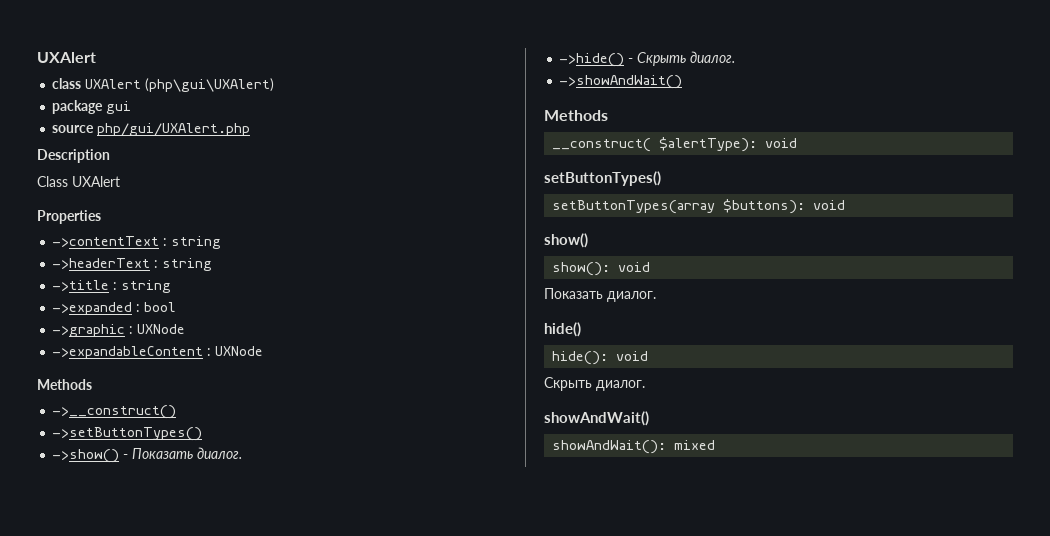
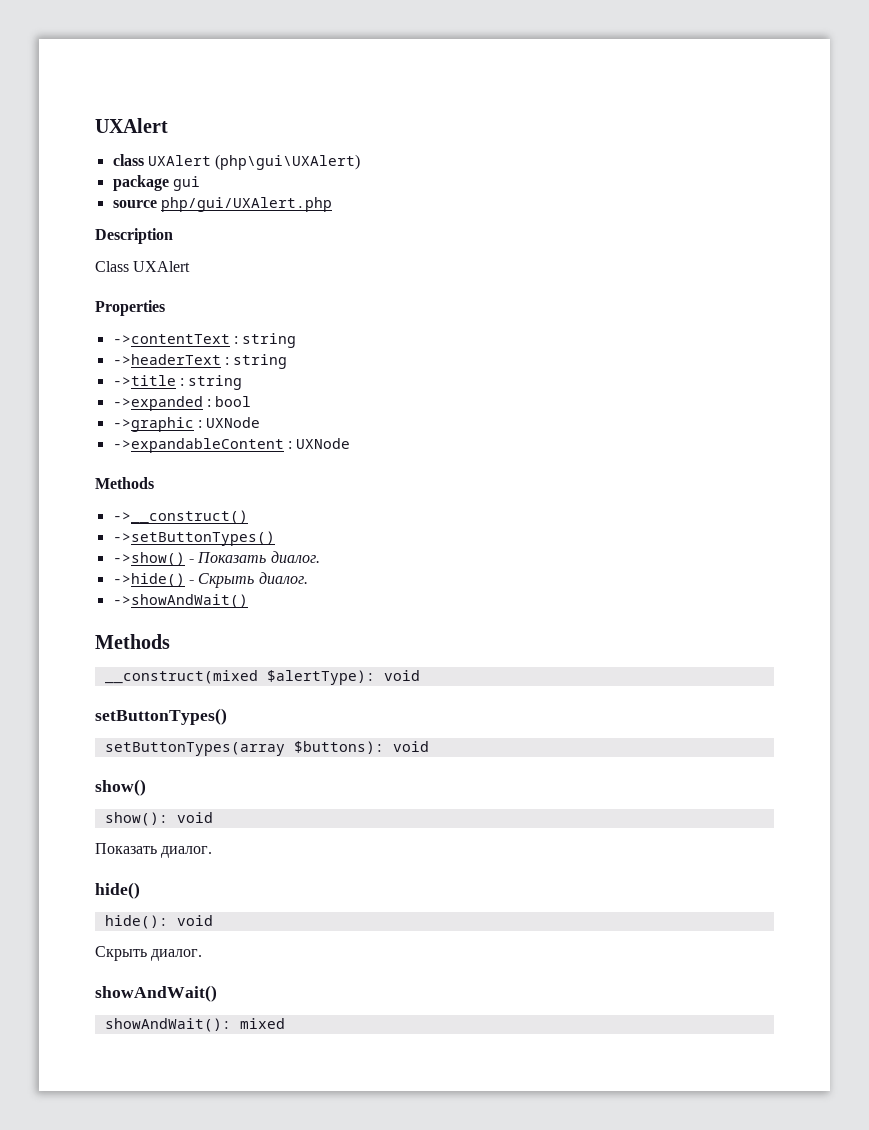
- __construct( $alertType): void
+ __construct(mixed $alertType): void

